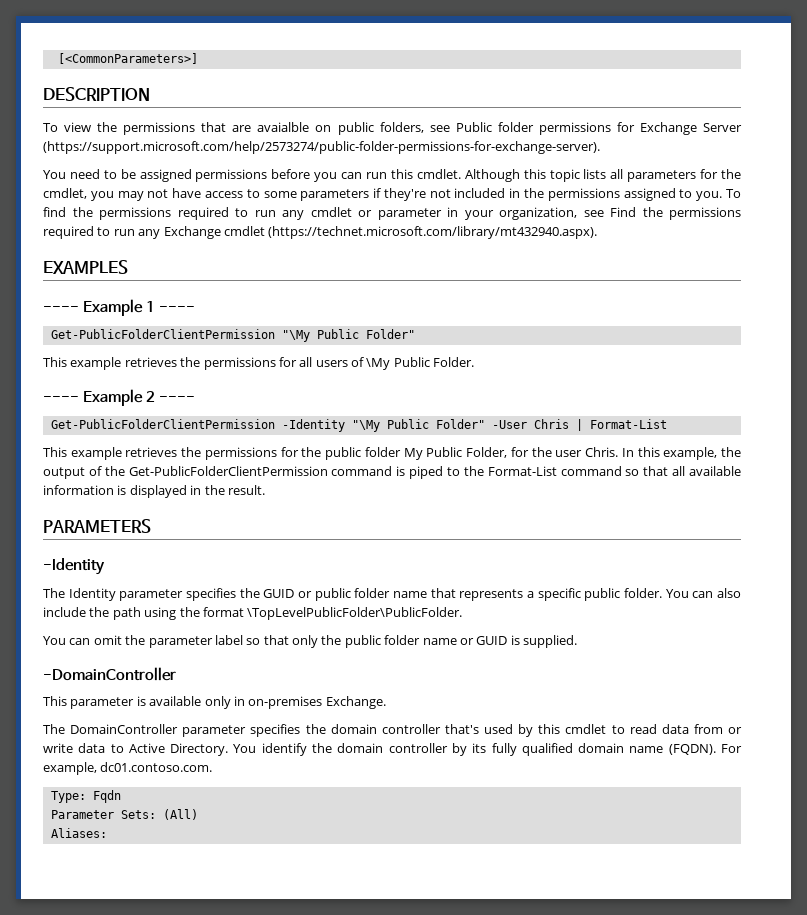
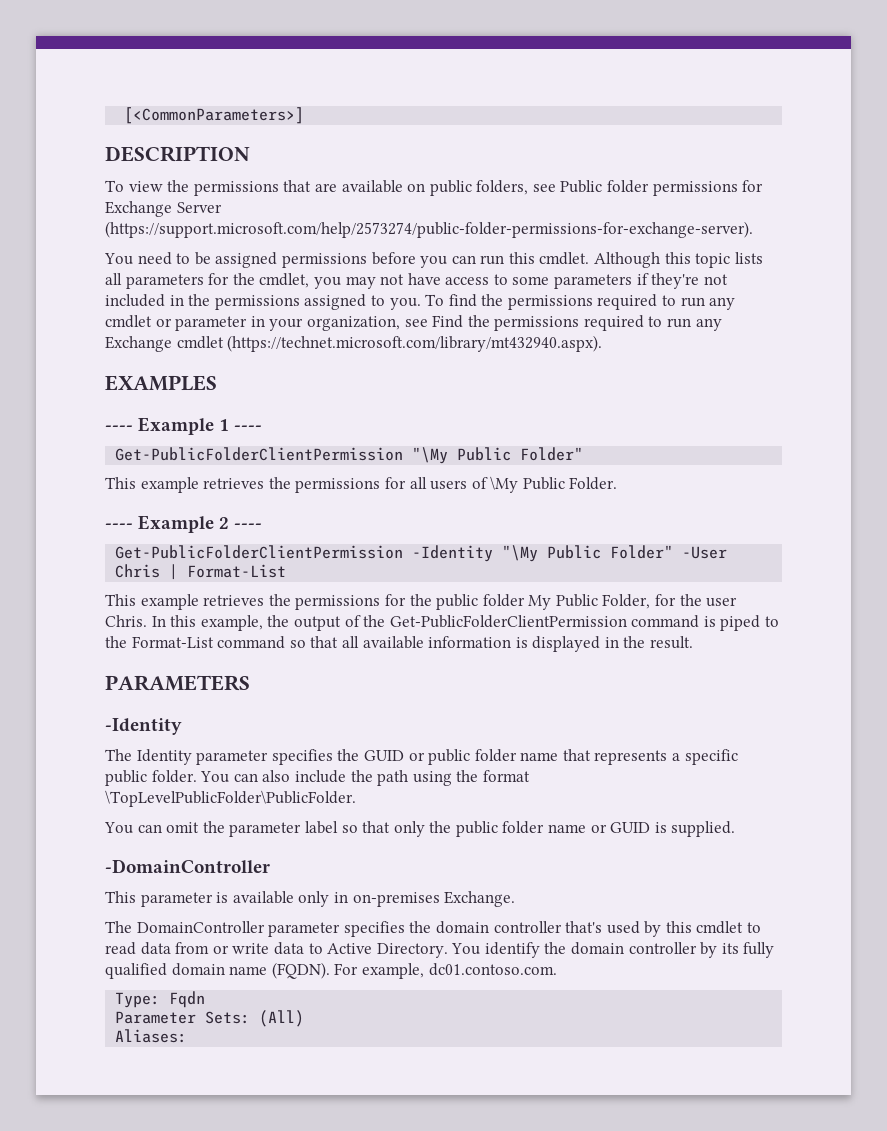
- To view the permissions that are avaialble on public folders, see Public folder permissions for Exchange Server (https://support.microsoft.com/help/2573274/public-folder-permissions-for-exchange-server).
+ To view the permissions that are available on public folders, see Public folder permissions for Exchange Server (https://support.microsoft.com/help/2573274/public-folder-permissions-for-exchange-server).

